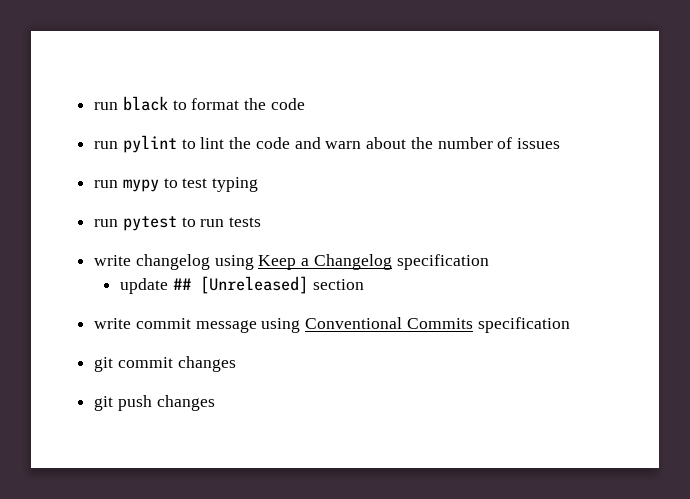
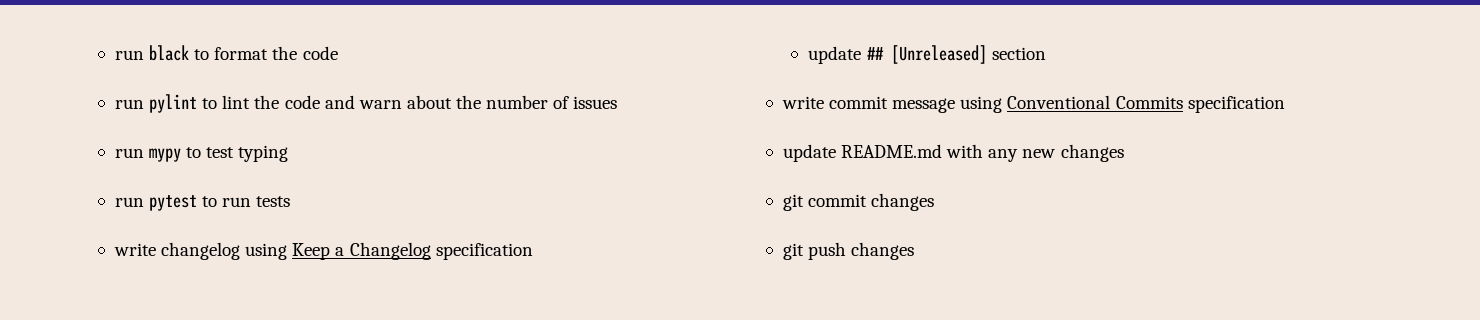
+ update README.md with any new changes

